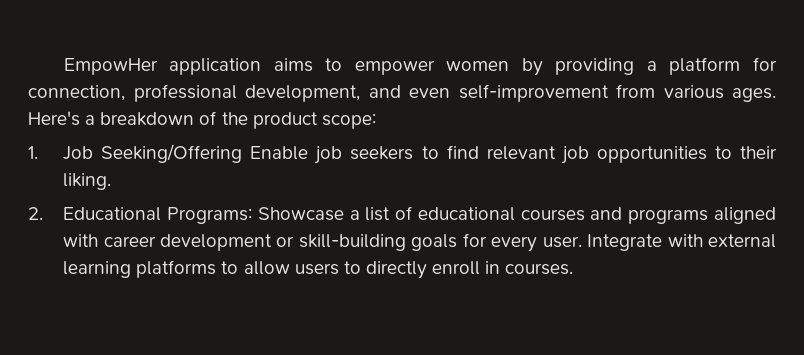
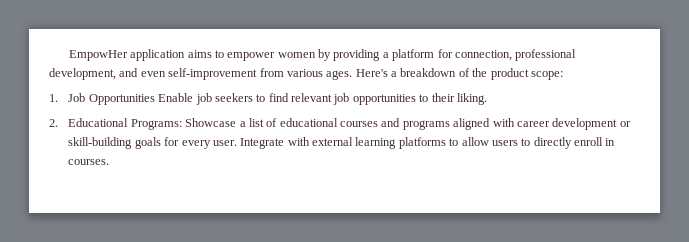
- 1. Job Seeking/Offering Enable job seekers to find relevant job opportunities to their liking.
+ 1. Job Opportunities Enable job seekers to find relevant job opportunities to their liking.

